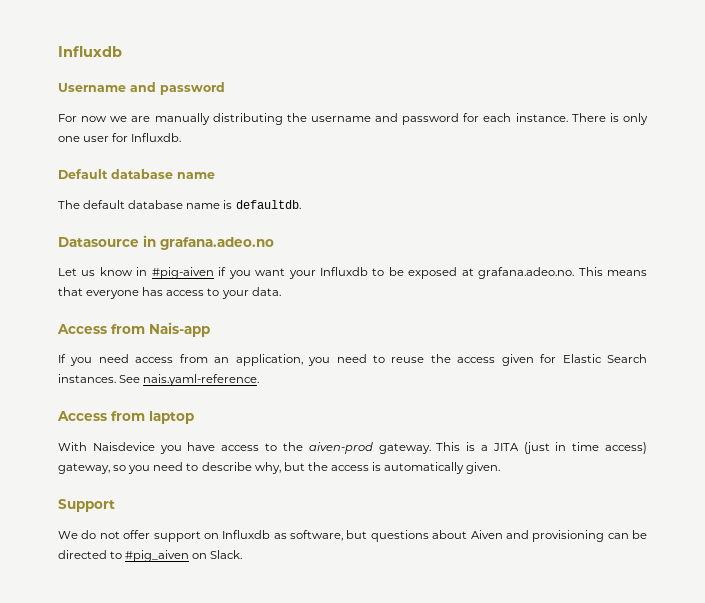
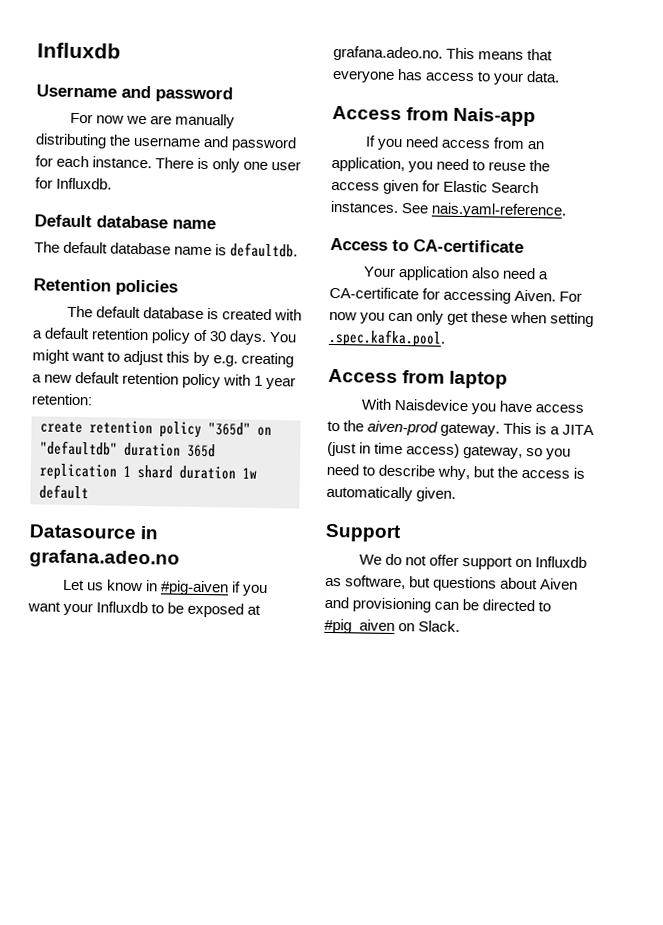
+ Retention policies
+ The default database is created with a default retention policy of 30 days. You might want to adjust this by e.g. creating a new default retention policy with 1 year retention:
+ create retention policy "365d" on "defaultdb" duration 365d replication 1 shard duration 1w default
+ Access to CA-certificate
+ Your application also need a CA-certificate for accessing Aiven. For now you can only get these when setting .spec.kafka.pool.

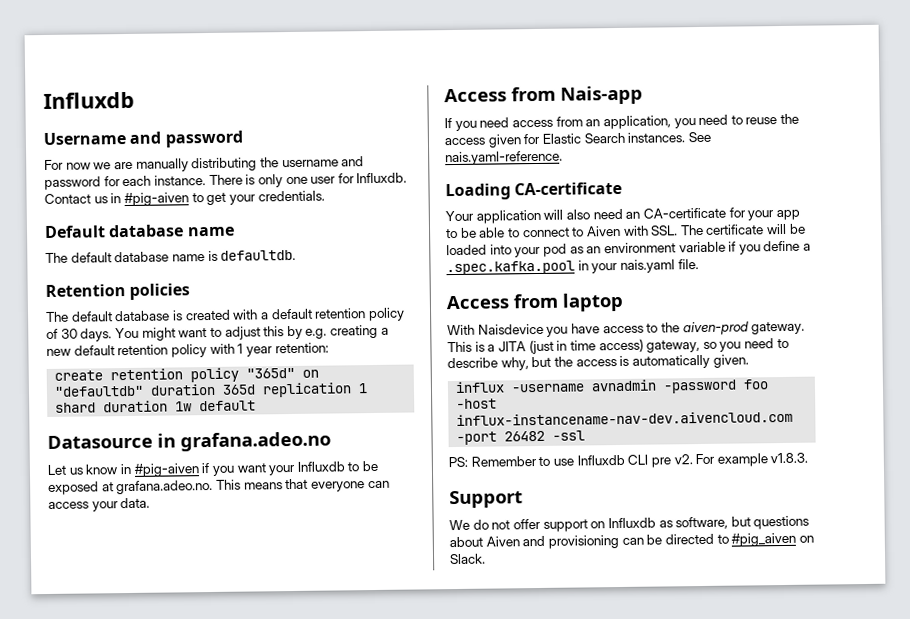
+ Contact us in #pig-aiven to get your credentials.
- Let us know in #pig-aiven if you want your Influxdb to be exposed at grafana.adeo.no. This means that everyone has access to your data.
+ Let us know in #pig-aiven if you want your Influxdb to be exposed at grafana.adeo.no. This means that everyone can access your data.
- Access to CA-certificate
+ Loading CA-certificate
- Your application also need a CA-certificate for accessing Aiven. For now you can only get these when setting .spec.kafka.pool.
+ Your application will also need an CA-certificate for your app to be able to connect to Aiven with SSL. The certificate will be loaded into your pod as an environment variable if you define a .spec.kafka.pool in your nais.yaml file.
+ influx -username avnadmin -password foo -host influx-instancename-nav-dev.aivencloud.com -port 26482 -ssl
+ PS: Remember to use Influxdb CLI pre v2. For example v1.8.3.

